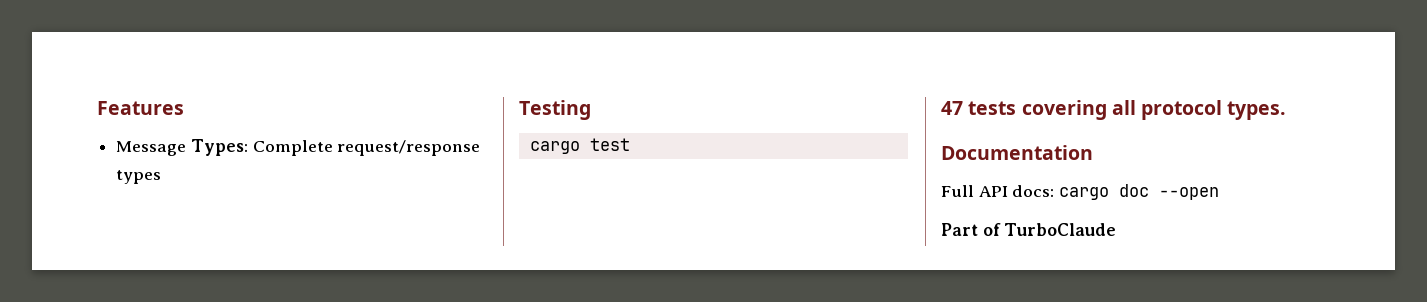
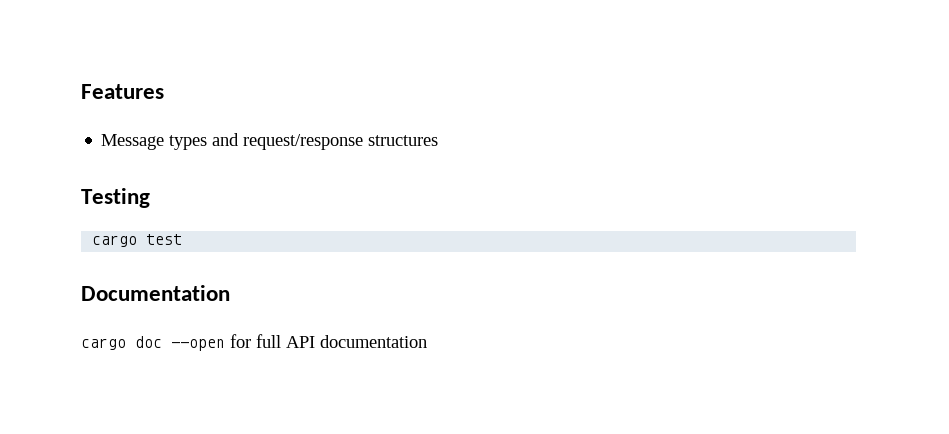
- Message Types: Complete request/response types
+ Message types and request/response structures
- 47 tests covering all protocol types.
  Documentation
- Full API docs: cargo doc --open
- Part of TurboClaude
+ cargo doc --open for full API documentation

